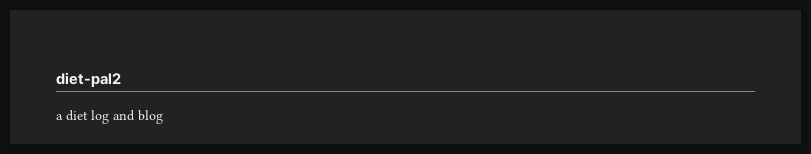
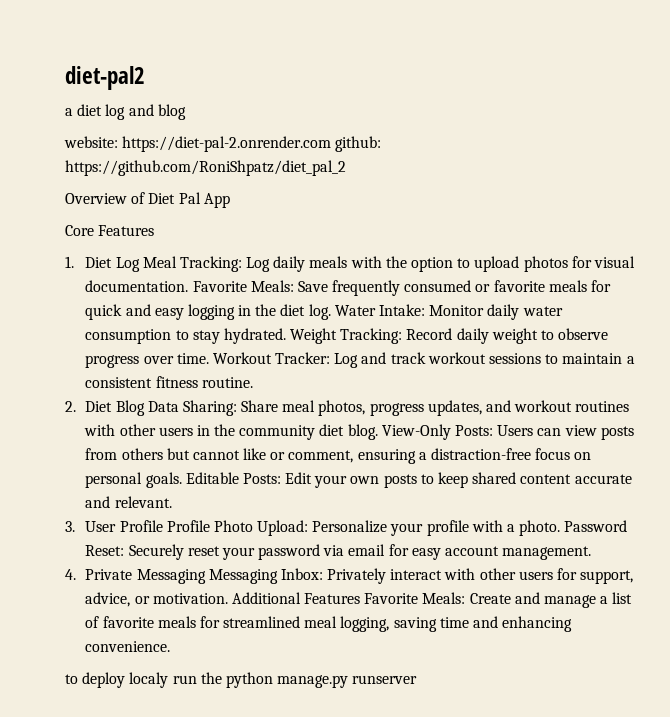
+ website: https://diet-pal-2.onrender.com github: https://github.com/RoniShpatz/diet_pal_2
+ Overview of Diet Pal App
+ Core Features
+ 1. Diet Log Meal Tracking: Log daily meals with the option to upload photos for visual documentation. Favorite Meals: Save frequently consumed or favorite meals for quick and easy logging in the diet log. Water Intake: Monitor daily water consumption to stay hydrated. Weight Tracking: Record daily weight to observe progress over time. Workout Tracker: Log and track workout sessions to maintain a consistent fitness routine.
+ 2. Diet Blog Data Sharing: Share meal photos, progress updates, and workout routines with other users in the community diet blog. View-Only Posts: Users can view posts from others but cannot like or comment, ensuring a distraction-free focus on personal goals. Editable Posts: Edit your own posts to keep shared content accurate and relevant.
+ 3. User Profile Profile Photo Upload: Personalize your profile with a photo. Password Reset: Securely reset your password via email for easy account management.
+ 4. Private Messaging Messaging Inbox: Privately interact with other users for support, advice, or motivation. Additional Features Favorite Meals: Create and manage a list of favorite meals for streamlined meal logging, saving time and enhancing convenience.
+ to deploy localy run the python manage.py runserver

